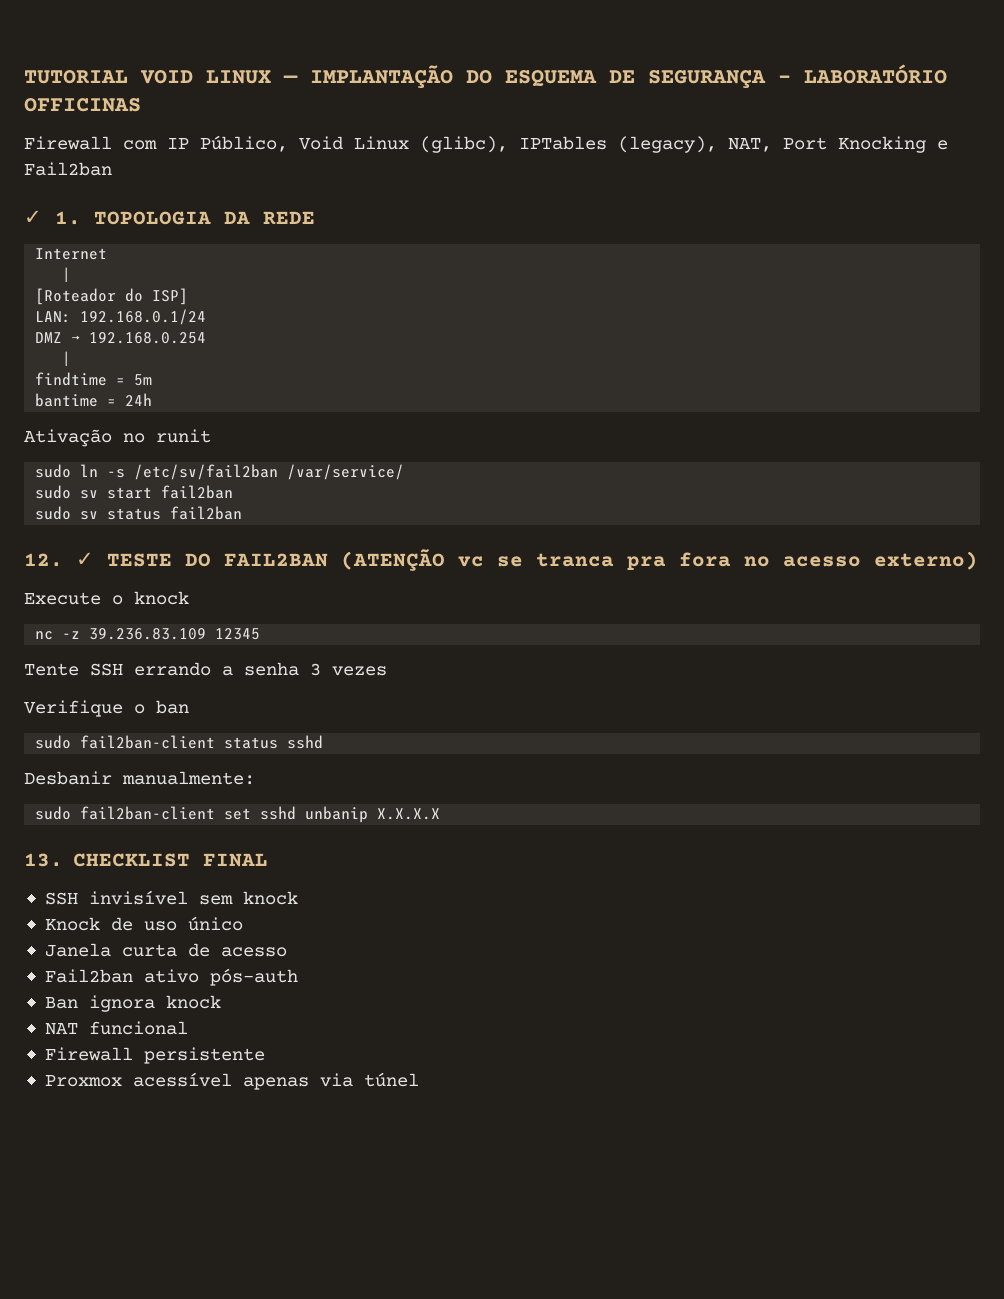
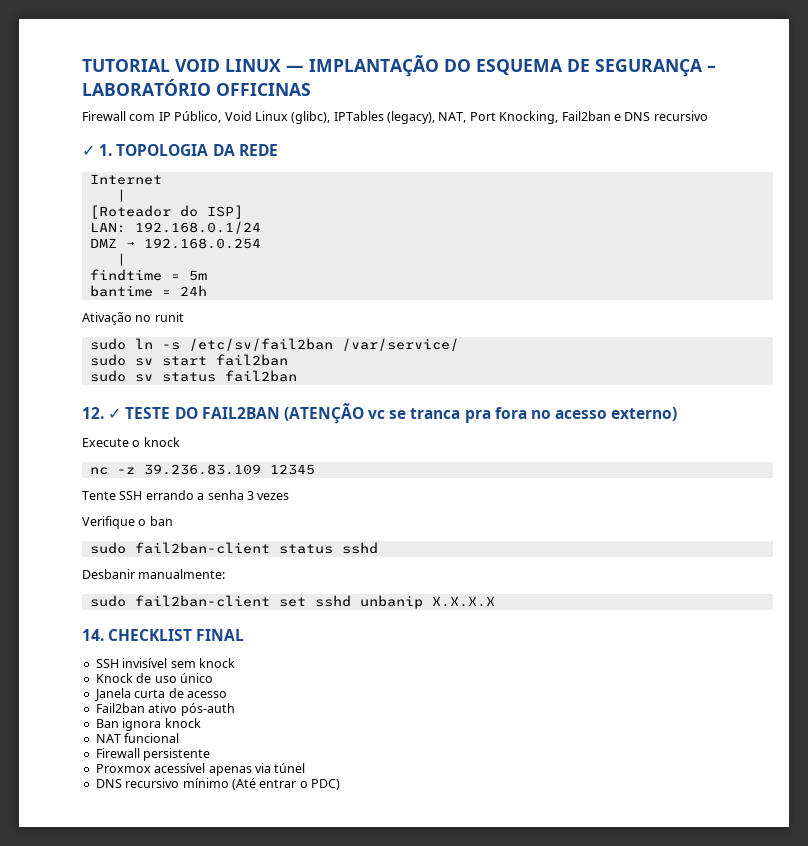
- Firewall com IP Público, Void Linux (glibc), IPTables (legacy), NAT, Port Knocking e Fail2ban
+ Firewall com IP Público, Void Linux (glibc), IPTables (legacy), NAT, Port Knocking, Fail2ban e DNS recursivo
- 13. CHECKLIST FINAL
+ 14. CHECKLIST FINAL
+ DNS recursivo mínimo (Até entrar o PDC)

